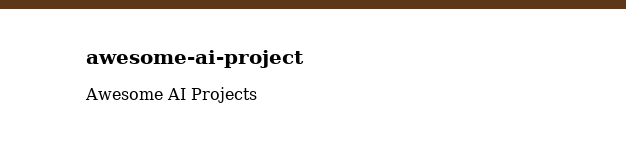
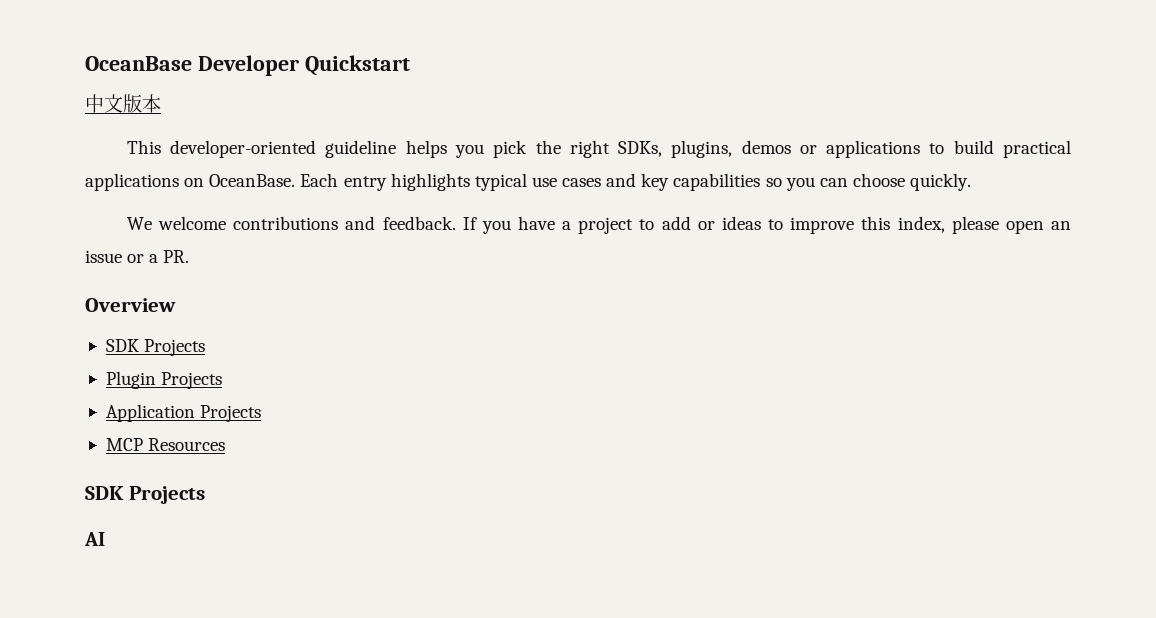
- awesome-ai-project
- Awesome AI Projects
+ OceanBase Developer Quickstart
+ 中文版本
+ This developer-oriented guideline helps you pick the right SDKs, plugins, demos or applications to build practical applications on OceanBase. Each entry highlights typical use cases and key capabilities so you can choose quickly.
+ We welcome contributions and feedback. If you have a project to add or ideas to improve this index, please open an issue or a PR.
+ Overview
+ SDK Projects
+ Plugin Projects
+ Application Projects
+ MCP Resources
+ SDK Projects
+ AI

